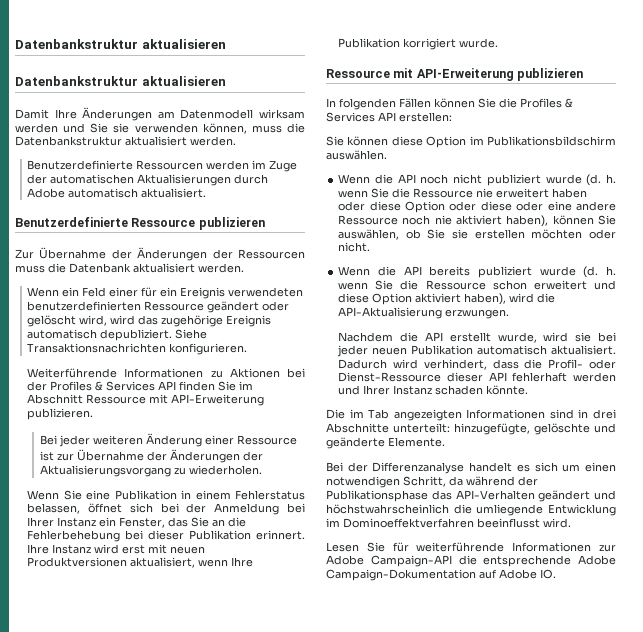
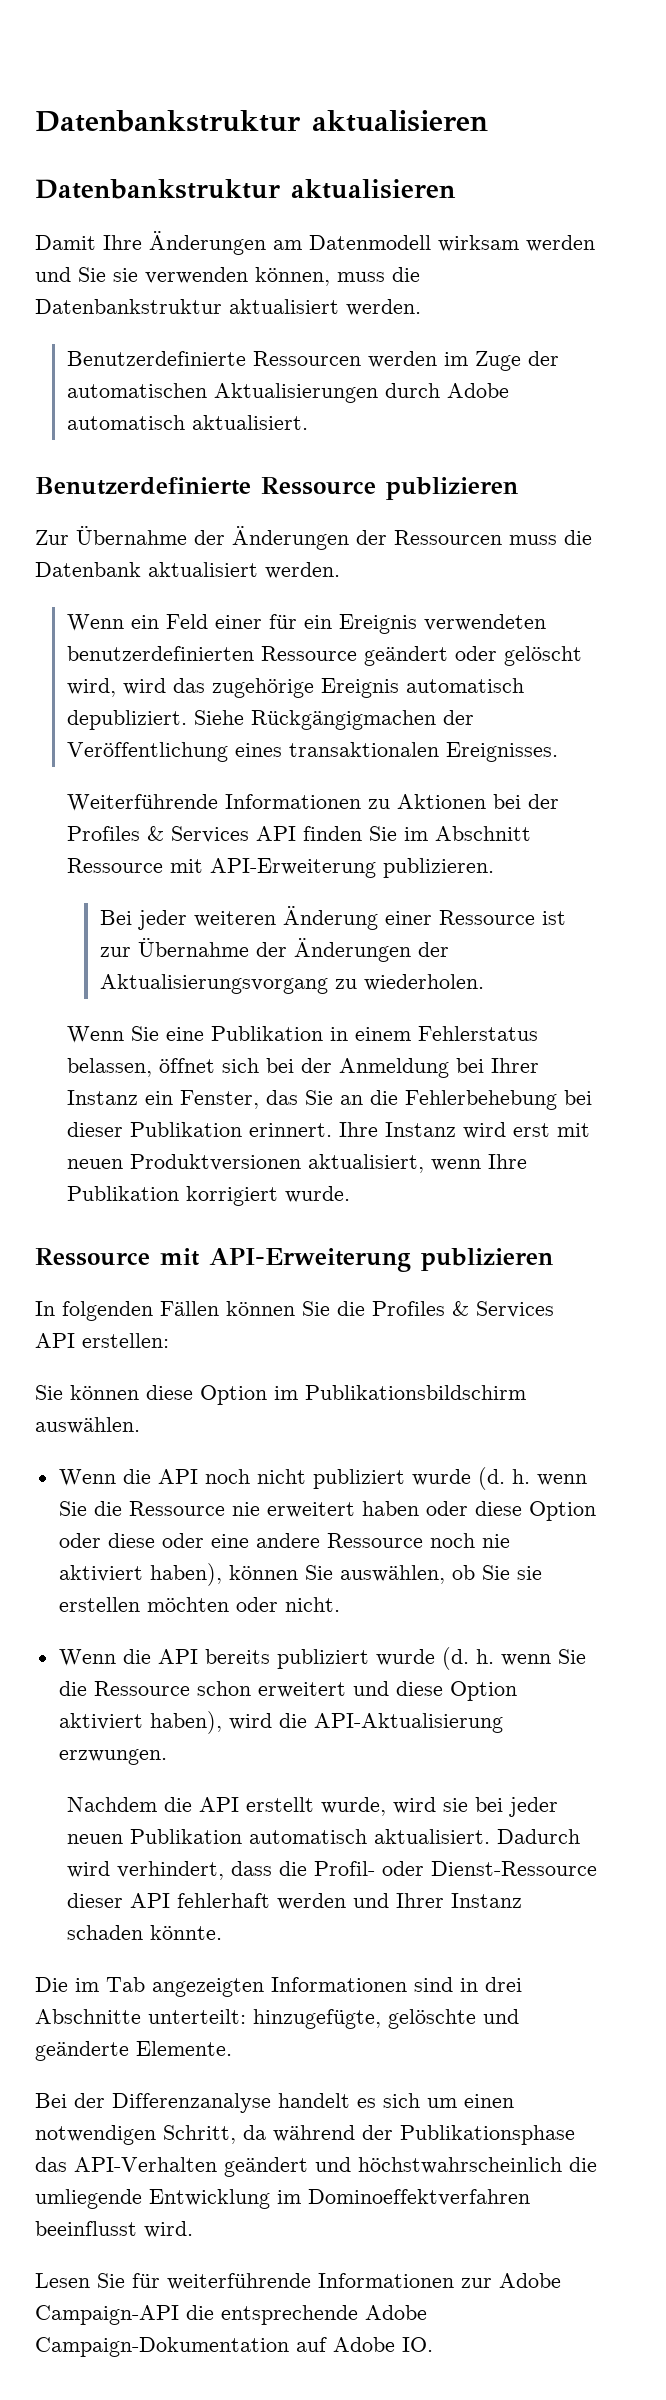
- Siehe Transaktionsnachrichten konfigurieren.
+ Siehe Rückgängigmachen der Veröffentlichung eines transaktionalen Ereignisses.

